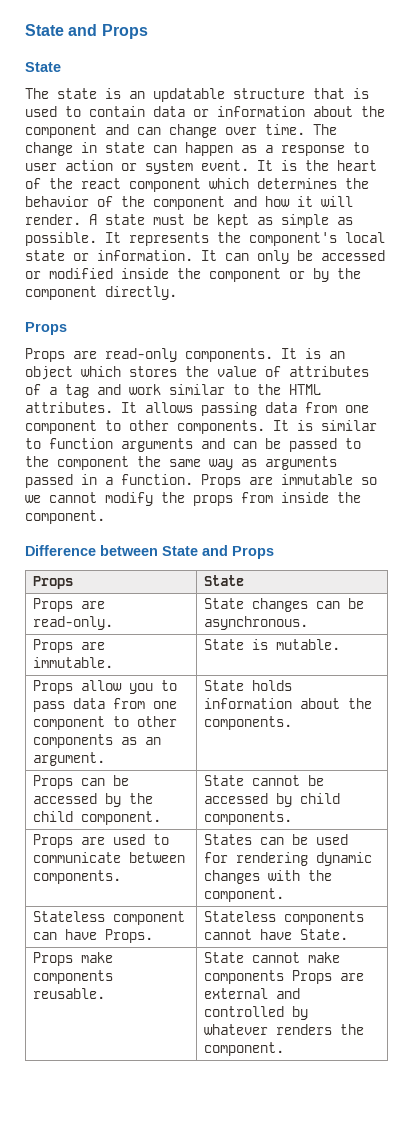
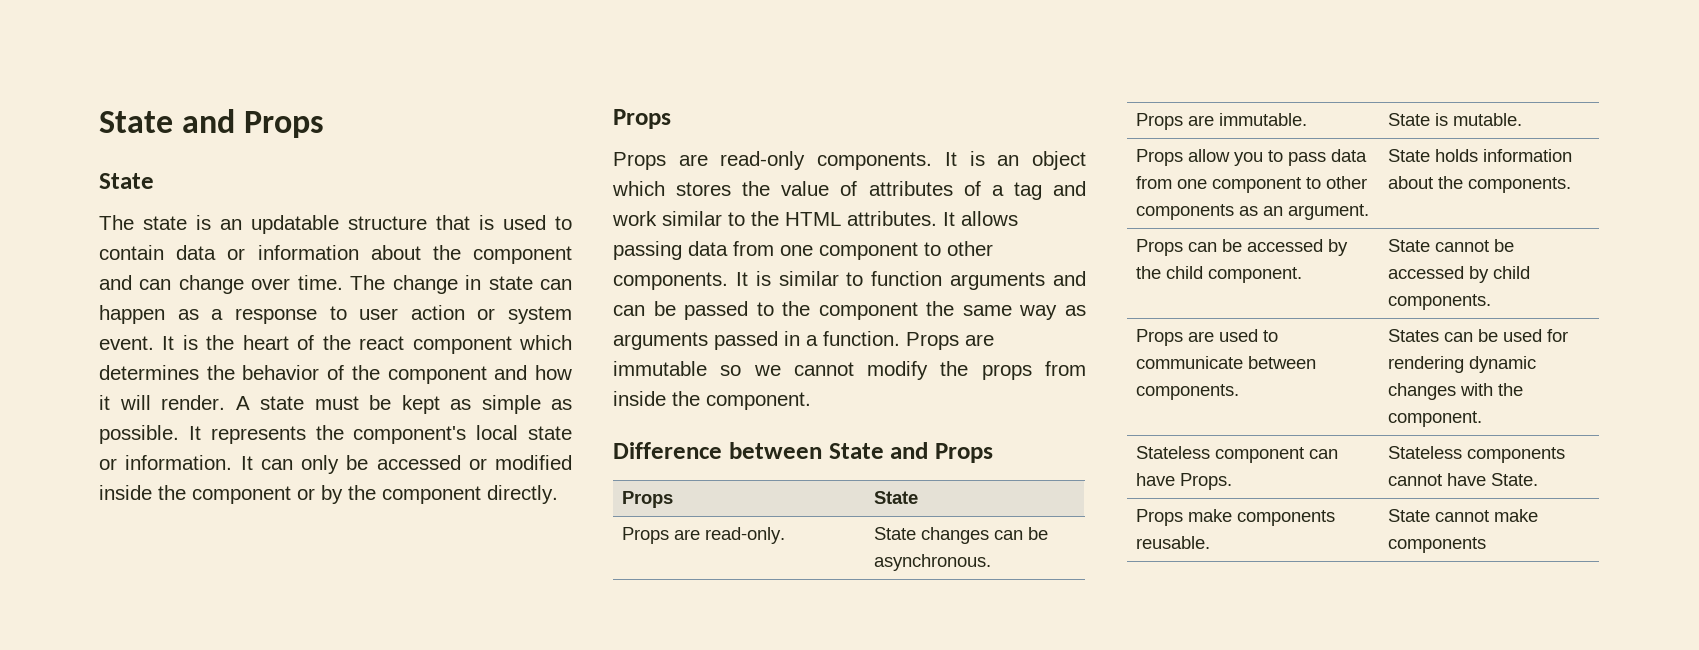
- Props make components reusable. | State cannot make components Props are external and controlled by whatever renders the component.
+ Props make components reusable. | State cannot make components

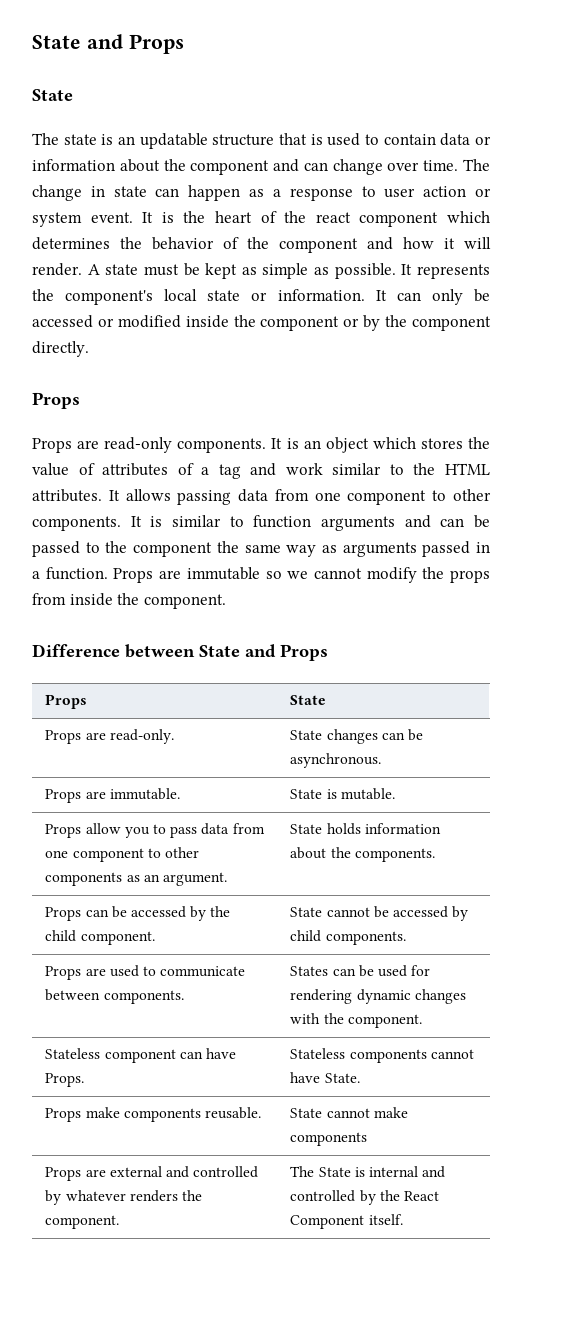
+ Props are external and controlled by whatever renders the component. | The State is internal and controlled by the React Component itself.

